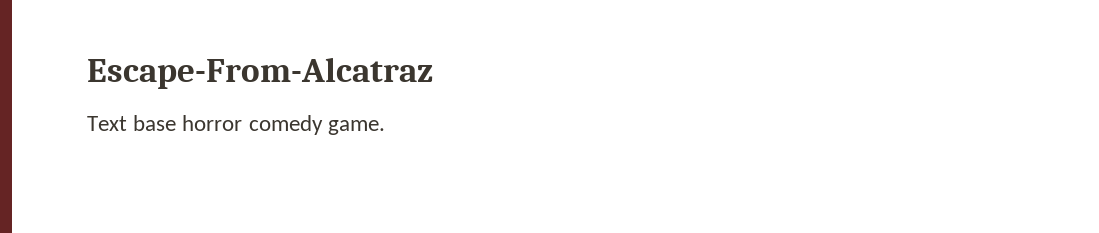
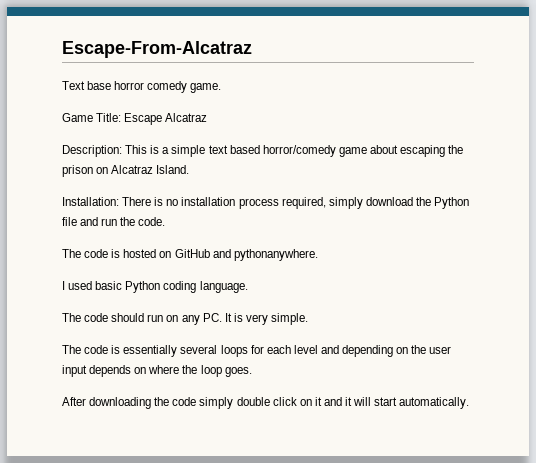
+ Game Title: Escape Alcatraz
+ Description: This is a simple text based horror/comedy game about escaping the prison on Alcatraz Island.
+ Installation: There is no installation process required, simply download the Python file and run the code.
+ The code is hosted on GitHub and pythonanywhere.
+ I used basic Python coding language.
+ The code should run on any PC. It is very simple.
+ The code is essentially several loops for each level and depending on the user input depends on where the loop goes.
+ After downloading the code simply double click on it and it will start automatically.

